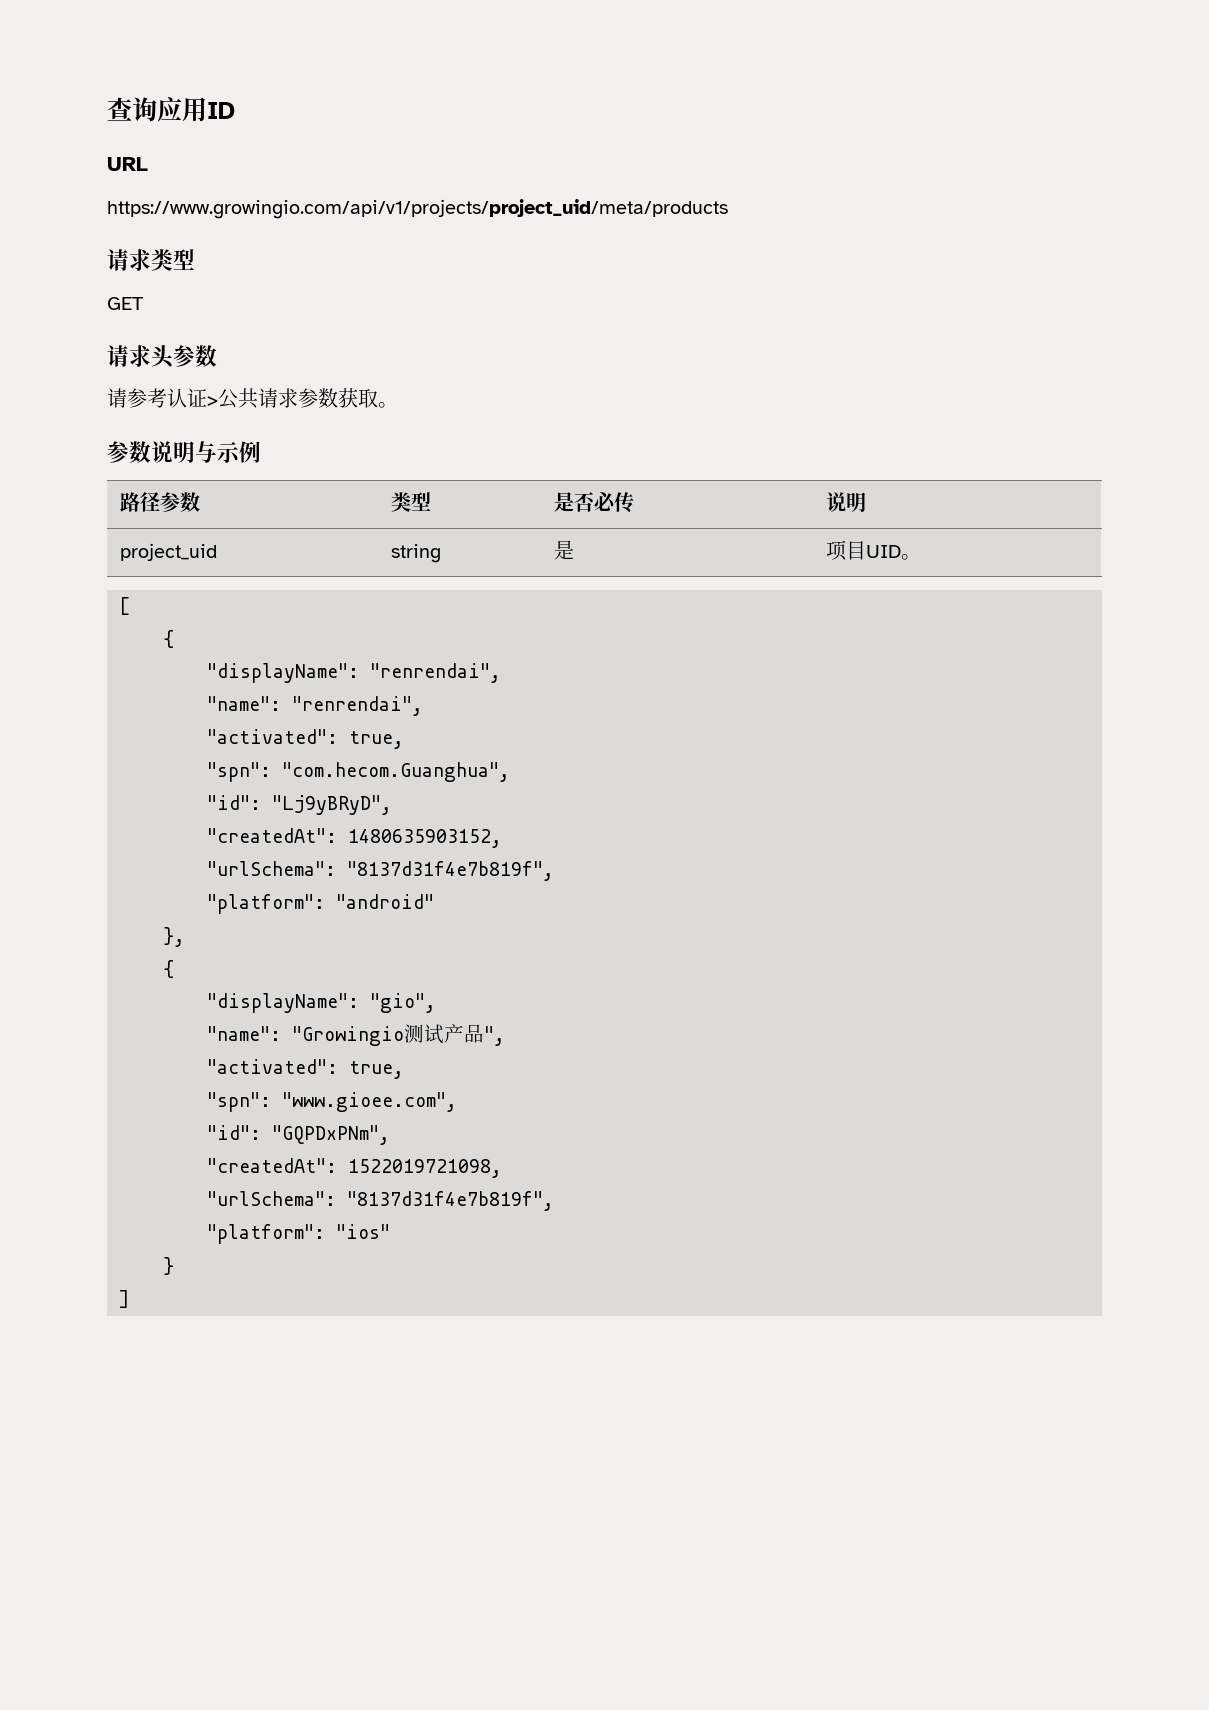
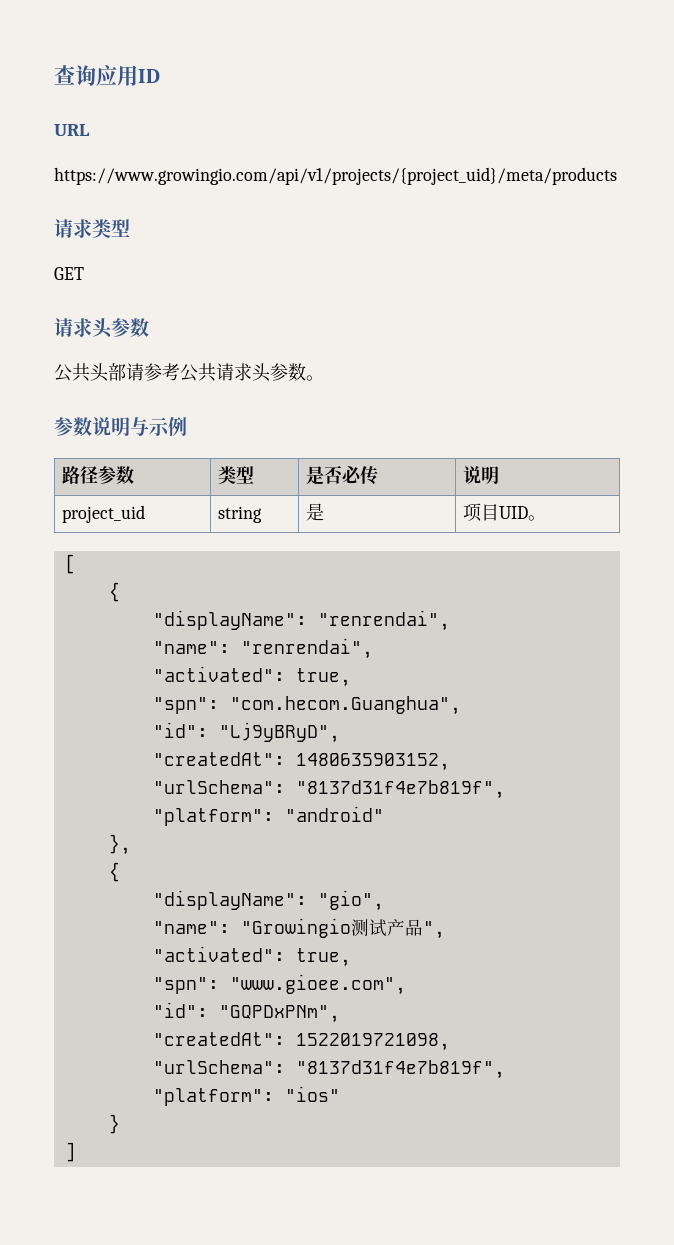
- https://www.growingio.com/api/v1/projects/project_uid/meta/products
+ https://www.growingio.com/api/v1/projects/{project_uid}/meta/products
- 请参考认证>公共请求参数获取。
+ 公共头部请参考公共请求头参数。

